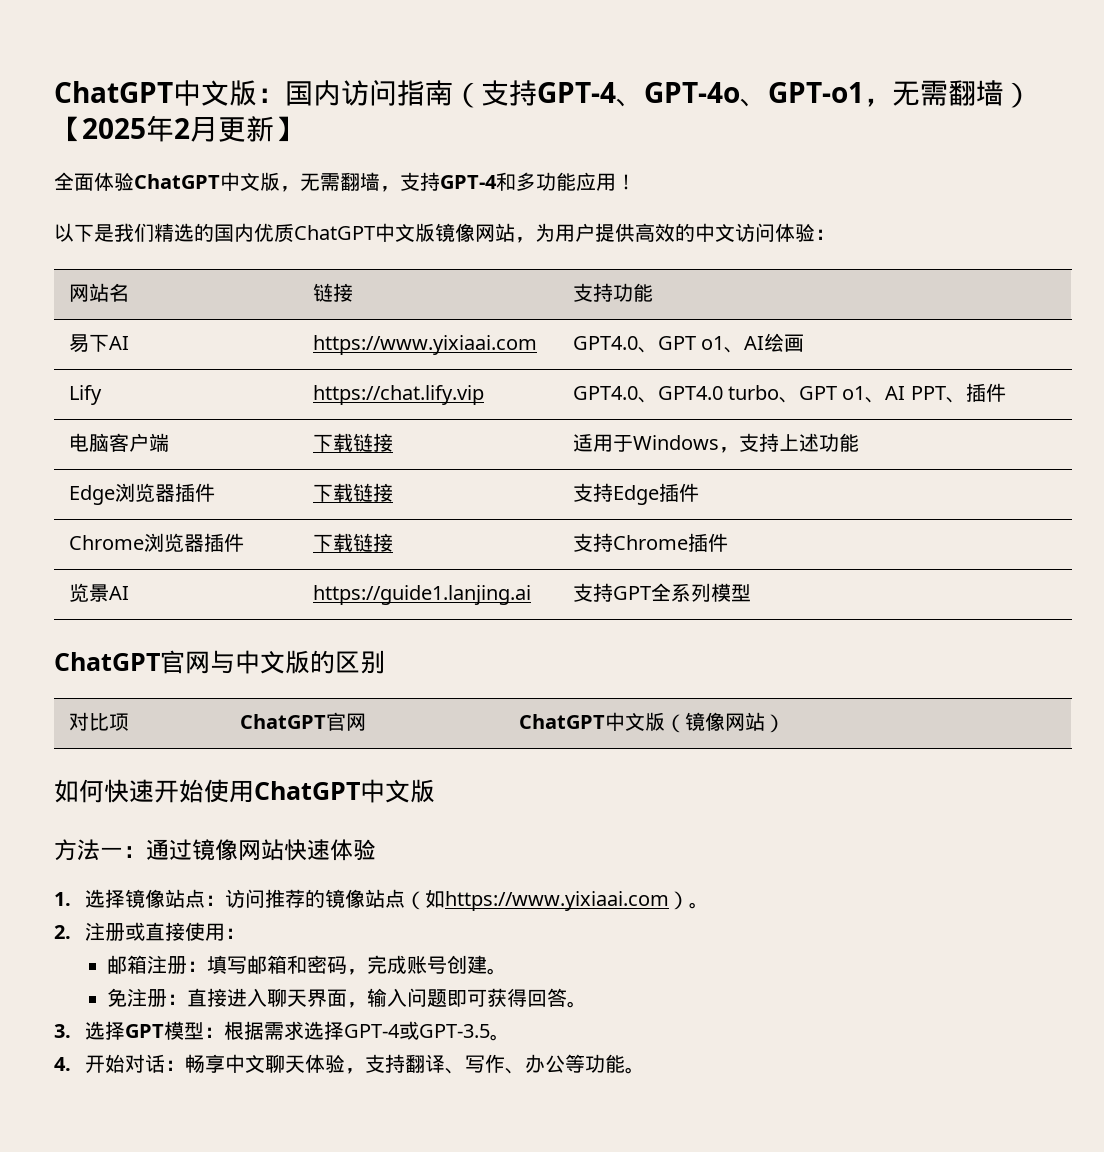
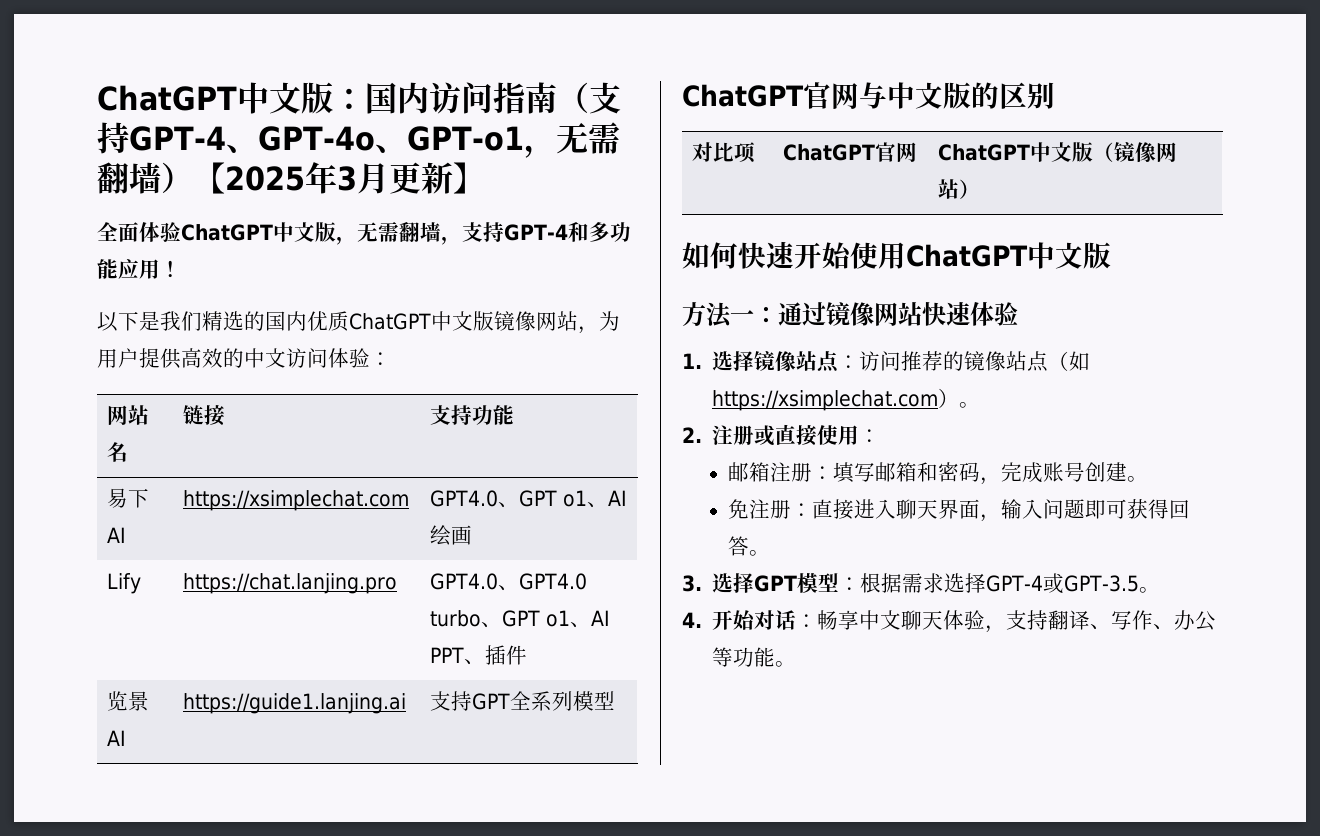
- ChatGPT中文版：国内访问指南（支持GPT-4、GPT-4o、GPT-o1，无需翻墙）【2025年2月更新】
+ ChatGPT中文版：国内访问指南（支持GPT-4、GPT-4o、GPT-o1，无需翻墙）【2025年3月更新】
- 易下AI | https://www.yixiaai.com | GPT4.0、GPT o1、AI绘画
+ 易下AI | https://xsimplechat.com | GPT4.0、GPT o1、AI绘画
- Lify | https://chat.lify.vip | GPT4.0、GPT4.0 turbo、GPT o1、AI PPT、插件
+ Lify | https://chat.lanjing.pro | GPT4.0、GPT4.0 turbo、GPT o1、AI PPT、插件
- 电脑客户端 | 下载链接 | 适用于Windows，支持上述功能
- Edge浏览器插件 | 下载链接 | 支持Edge插件
- Chrome浏览器插件 | 下载链接 | 支持Chrome插件
- 1.选择镜像站点：访问推荐的镜像站点（如https://www.yixiaai.com）。
+ 1.选择镜像站点：访问推荐的镜像站点（如https://xsimplechat.com）。

